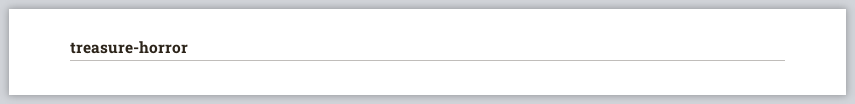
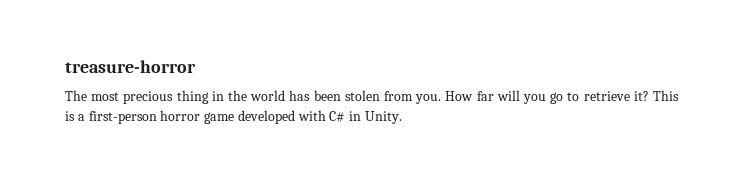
+ The most precious thing in the world has been stolen from you. How far will you go to retrieve it? This is a first-person horror game developed with C# in Unity.

